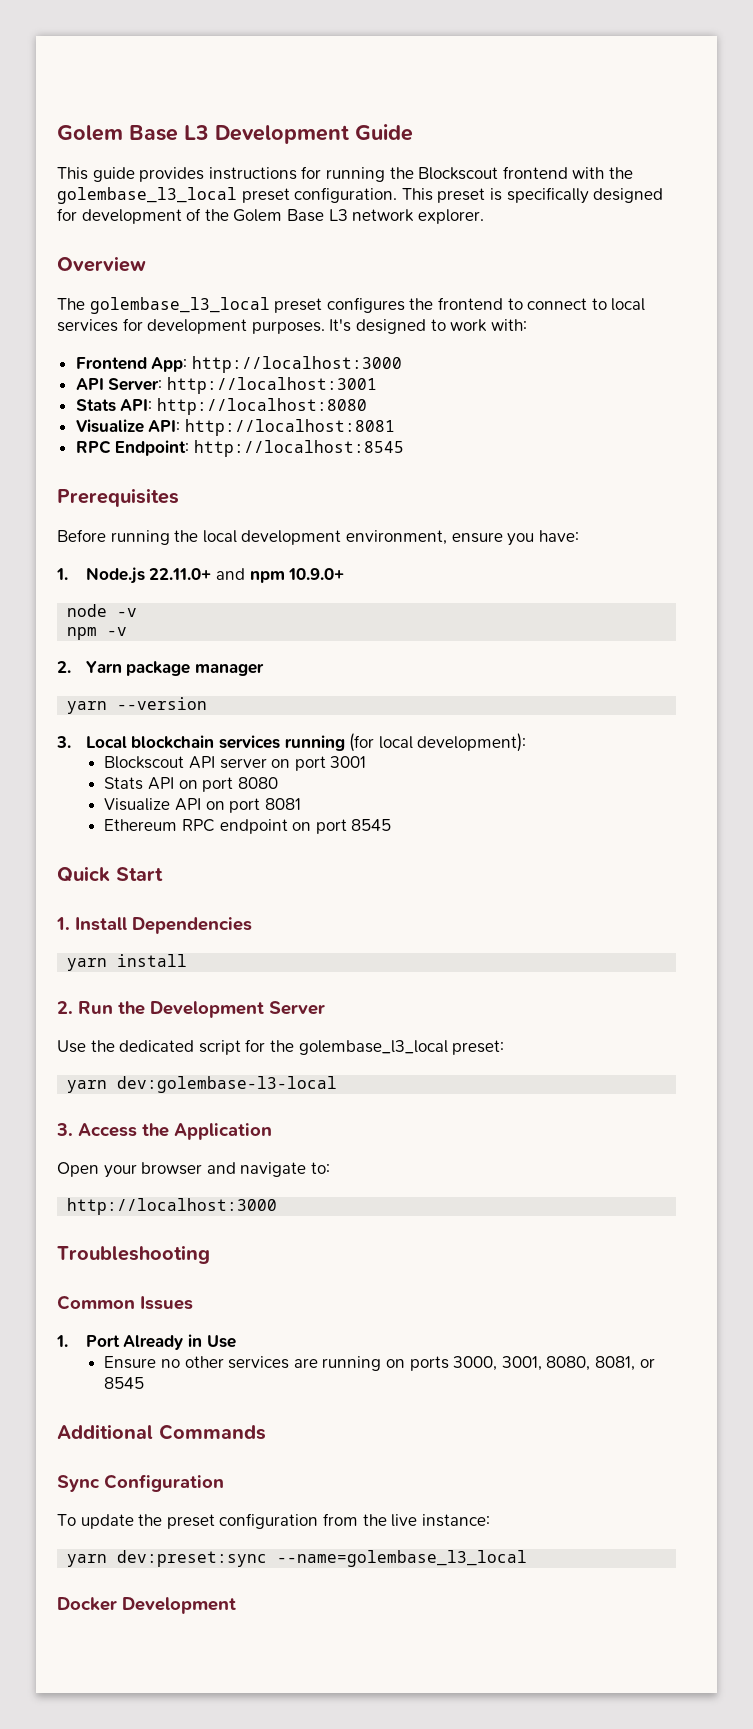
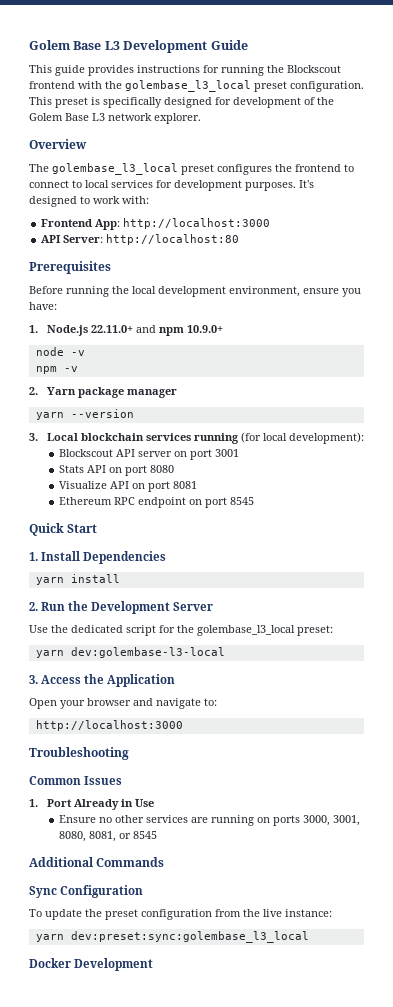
- API Server: http://localhost:3001
- Stats API: http://localhost:8080
- Visualize API: http://localhost:8081
- RPC Endpoint: http://localhost:8545
+ API Server: http://localhost:80
- yarn dev:preset:sync --name=golembase_l3_local
+ yarn dev:preset:sync:golembase_l3_local

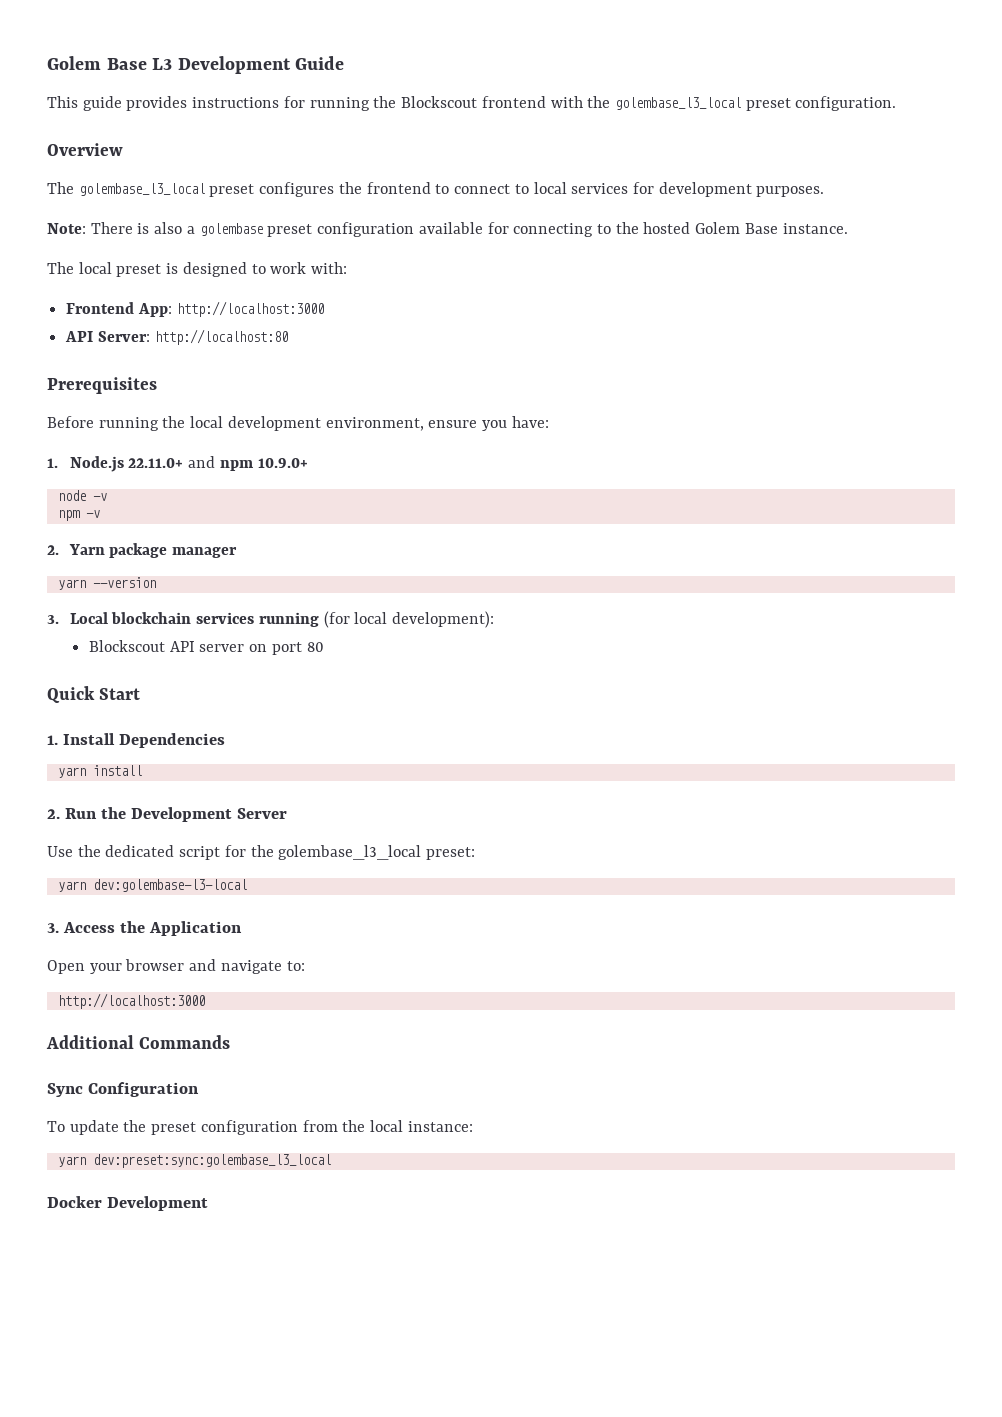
- This preset is specifically designed for development of the Golem Base L3 network explorer.
- The golembase_l3_local preset configures the frontend to connect to local services for development purposes. It's designed to work with:
+ The golembase_l3_local preset configures the frontend to connect to local services for development purposes.
+ Note: There is also a golembase preset configuration available for connecting to the hosted Golem Base instance.
+ The local preset is designed to work with:
- Blockscout API server on port 3001
- Stats API on port 8080
- Visualize API on port 8081
- Ethereum RPC endpoint on port 8545
+ Blockscout API server on port 80
- Troubleshooting
- Common Issues
- 1. Port Already in Use
- Ensure no other services are running on ports 3000, 3001, 8080, 8081, or 8545
- To update the preset configuration from the live instance:
+ To update the preset configuration from the local instance:

